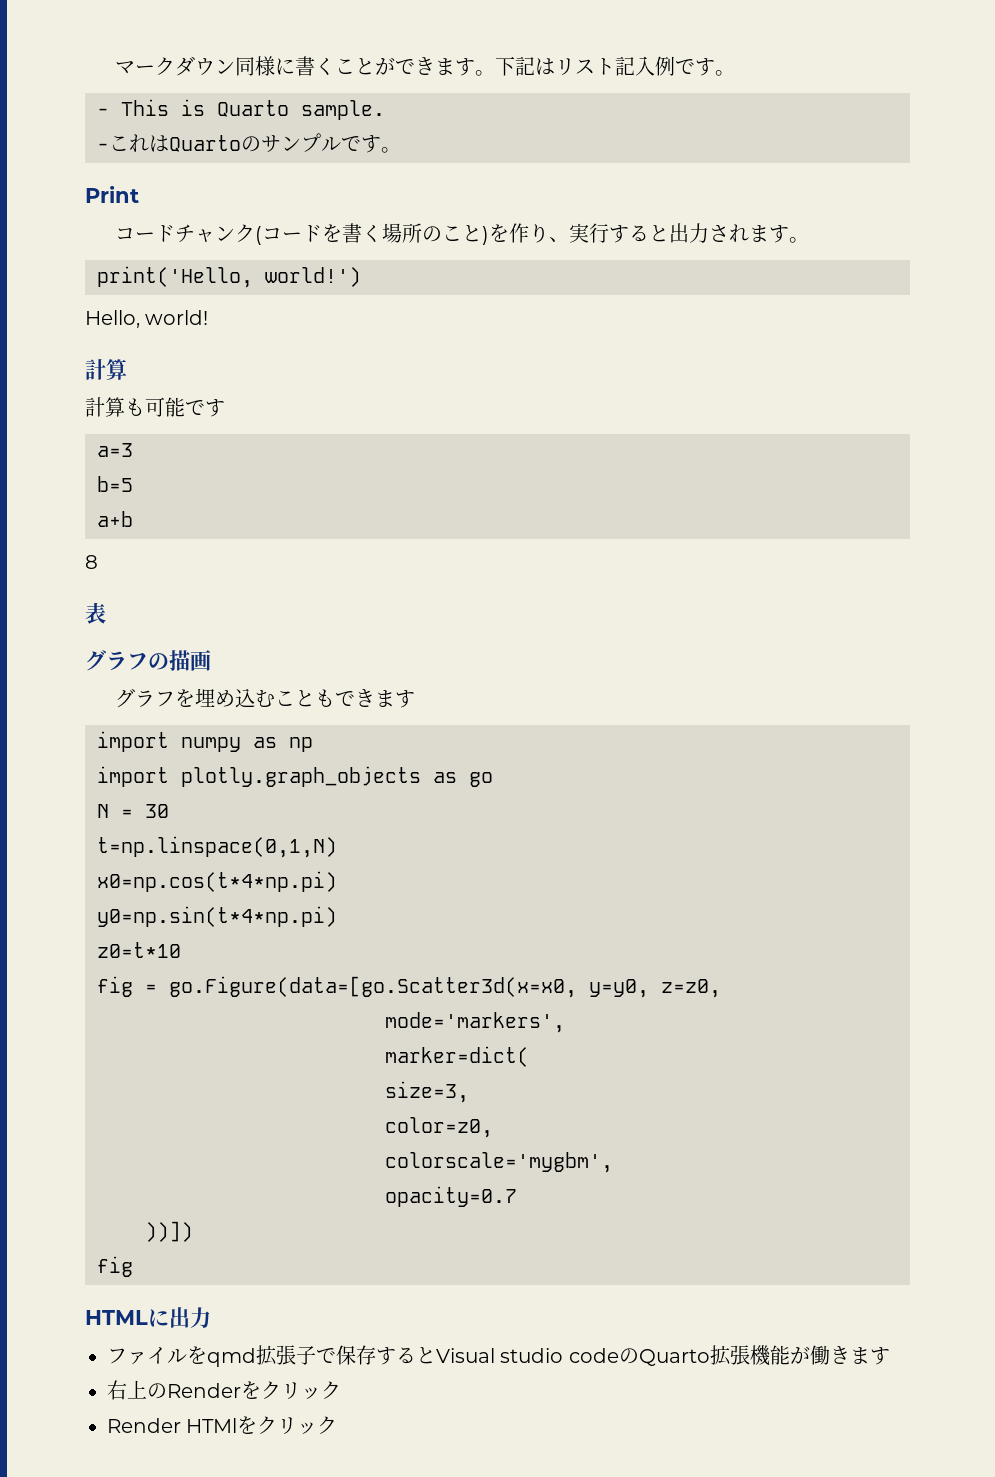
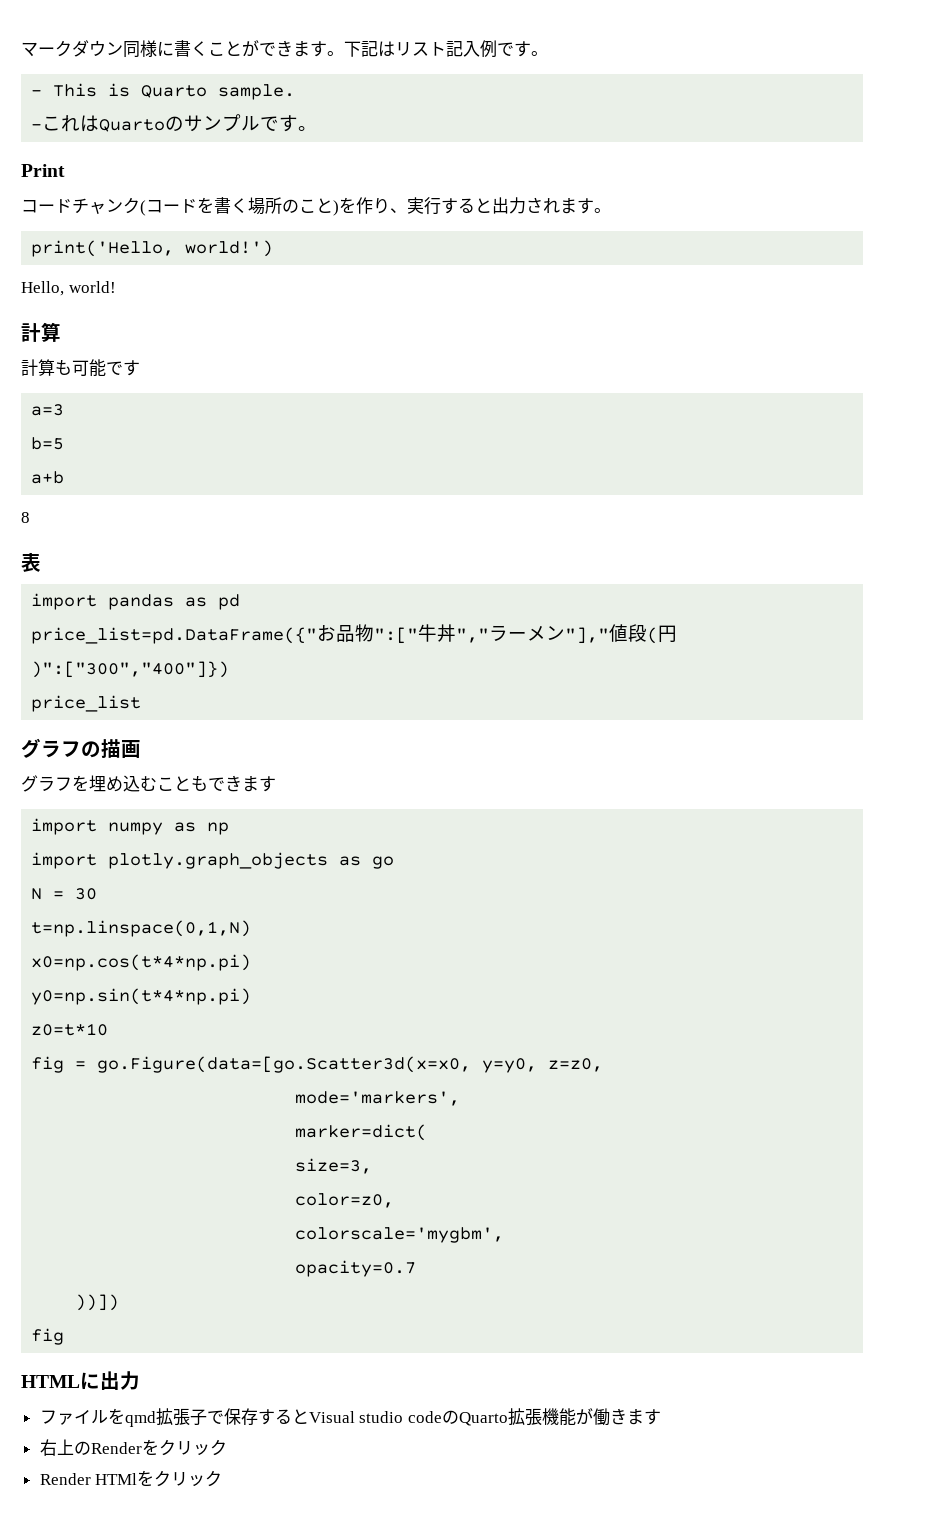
+ import pandas as pd
+ price_list=pd.DataFrame({"お品物":["牛丼","ラーメン"],"値段(円)":["300","400"]})
+ price_list

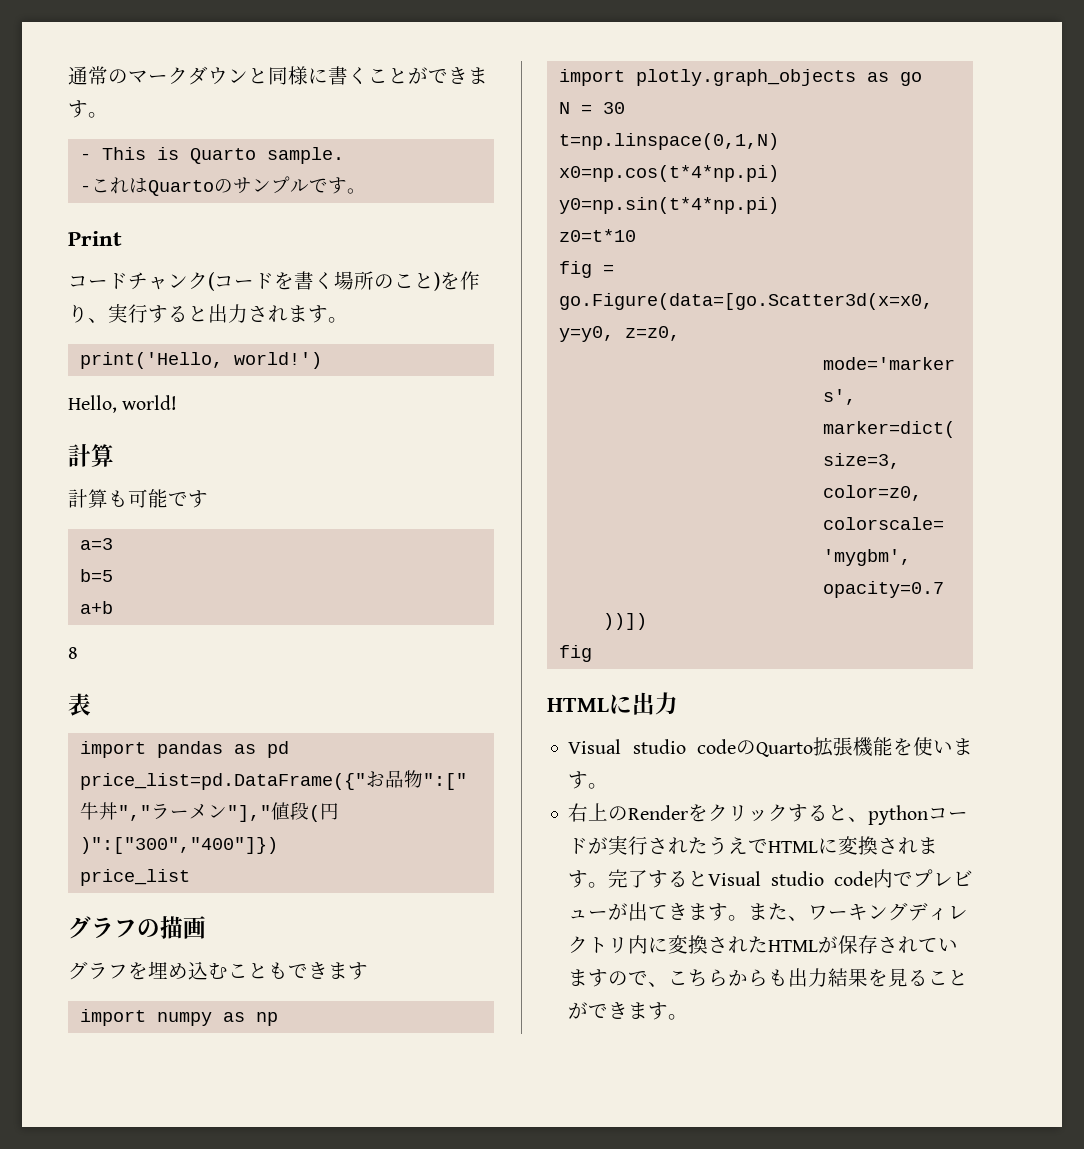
- マークダウン同様に書くことができます。下記はリスト記入例です。
+ 通常のマークダウンと同様に書くことができます。
- ファイルをqmd拡張子で保存するとVisual studio codeのQuarto拡張機能が働きます
+ Visual studio codeのQuarto拡張機能を使います。
- 右上のRenderをクリック
- Render HTMlをクリック
+ 右上のRenderをクリックすると、pythonコードが実行されたうえでHTMLに変換されます。完了するとVisual studio code内でプレビューが出てきます。また、ワーキングディレクトリ内に変換されたHTMLが保存されていますので、こちらからも出力結果を見ることができます。

